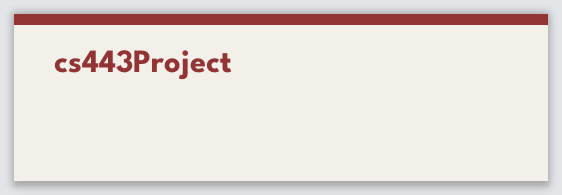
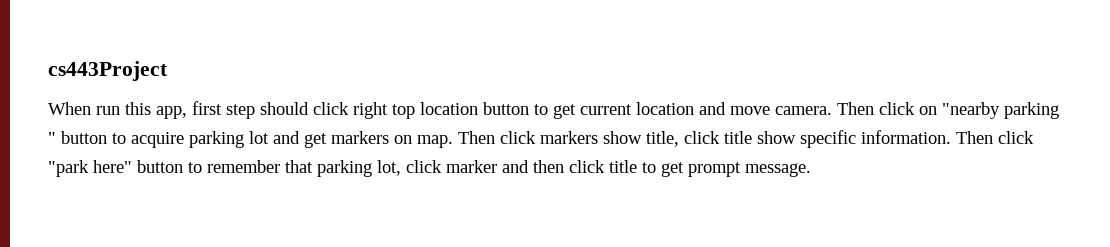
+ When run this app, first step should click right top location button to get current location and move camera. Then click on "nearby parking " button to acquire parking lot and get markers on map. Then click markers show title, click title show specific information. Then click "park here" button to remember that parking lot, click marker and then click title to get prompt message.

